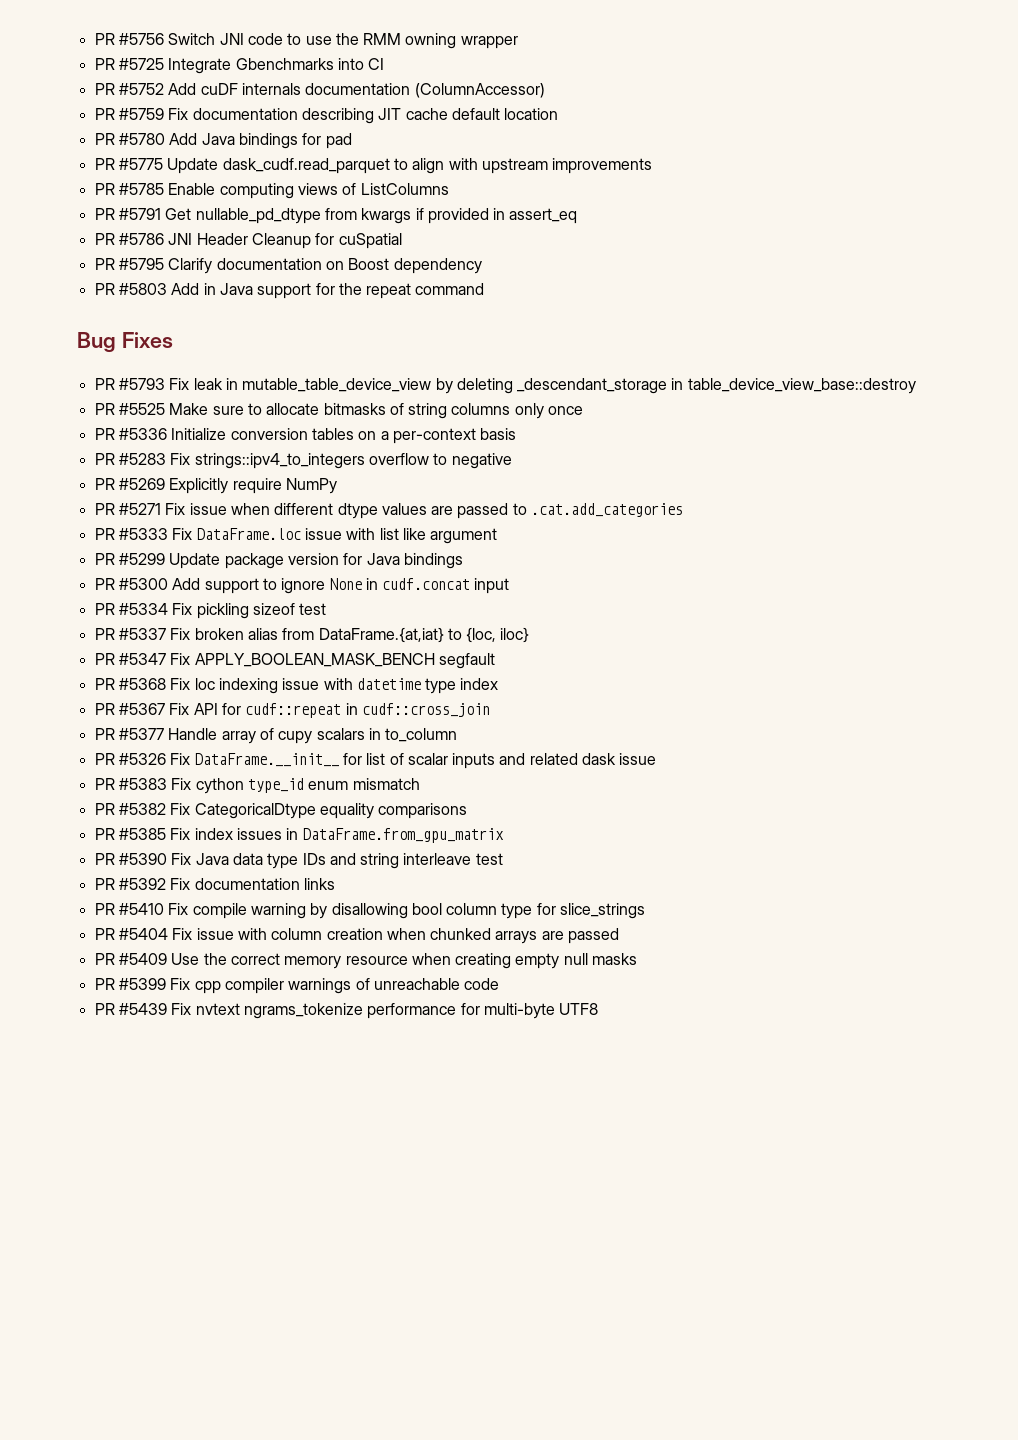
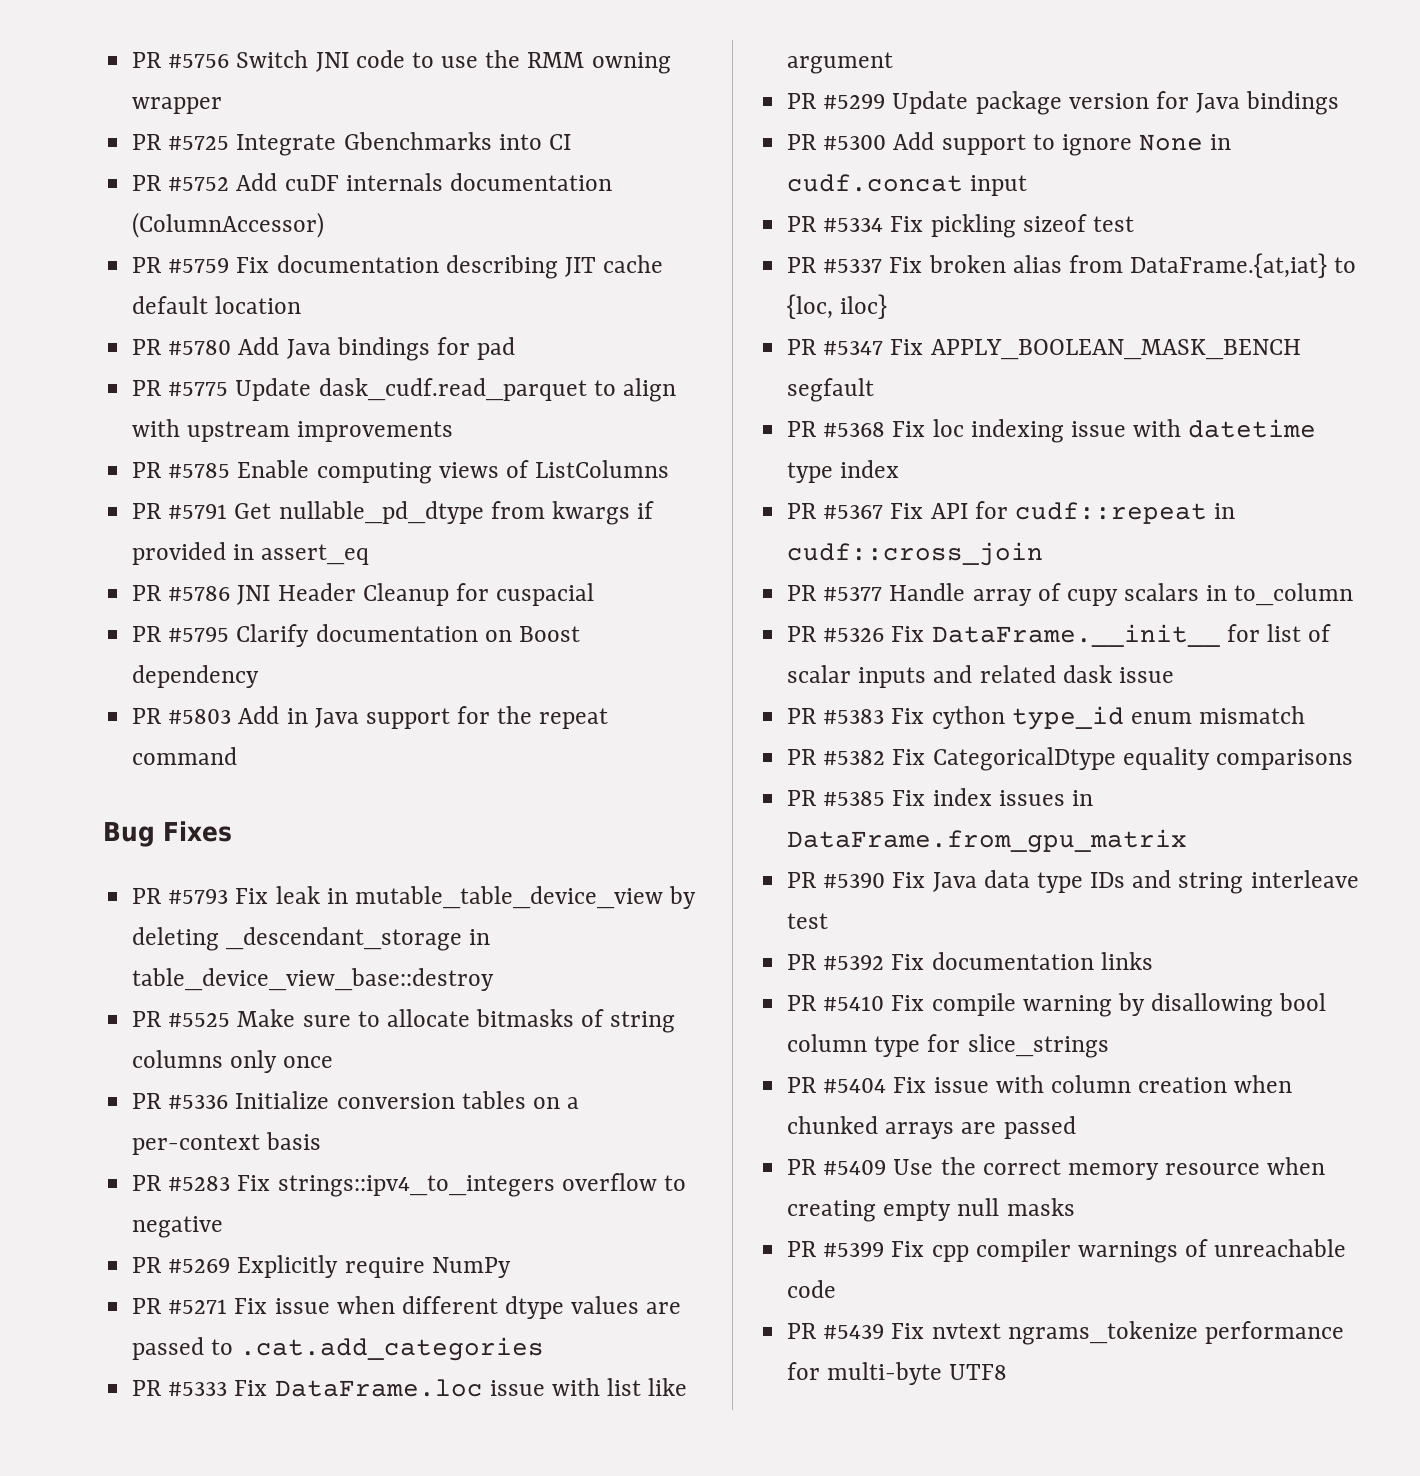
- PR #5786 JNI Header Cleanup for cuSpatial
+ PR #5786 JNI Header Cleanup for cuspacial

